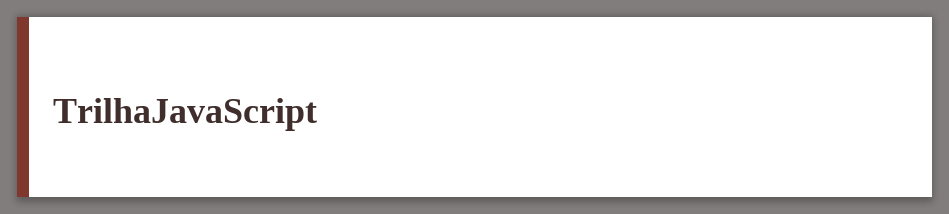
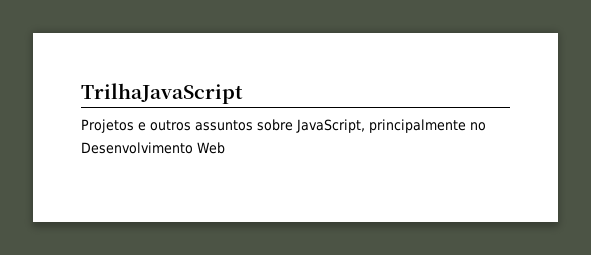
+ Projetos e outros assuntos sobre JavaScript, principalmente no Desenvolvimento Web

